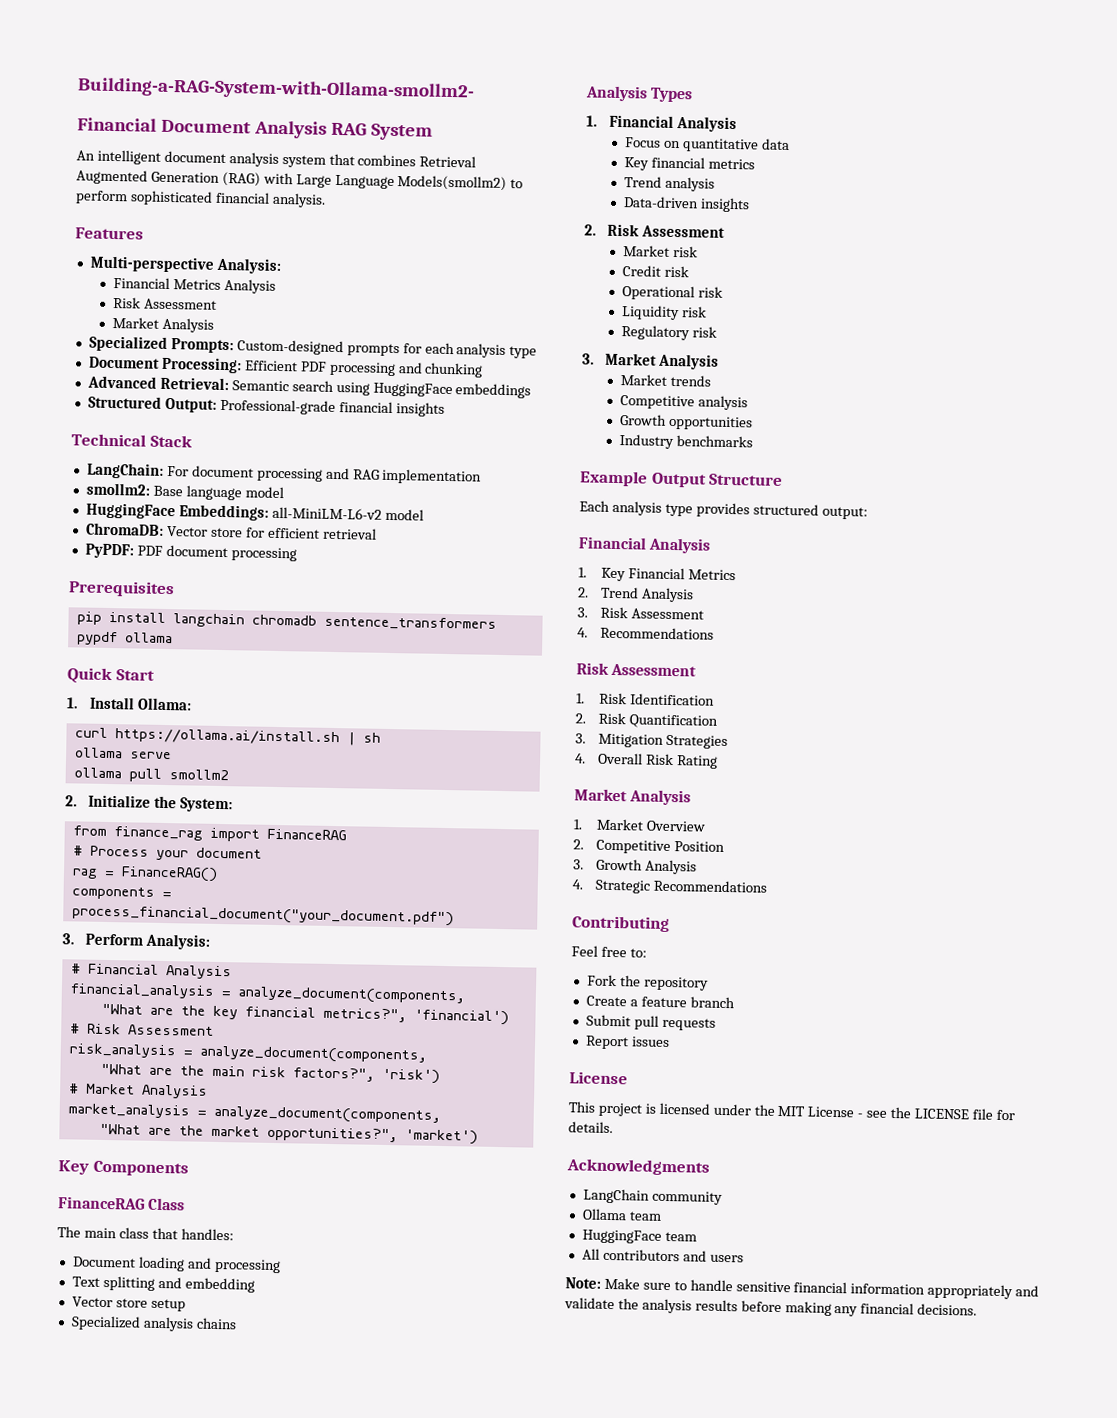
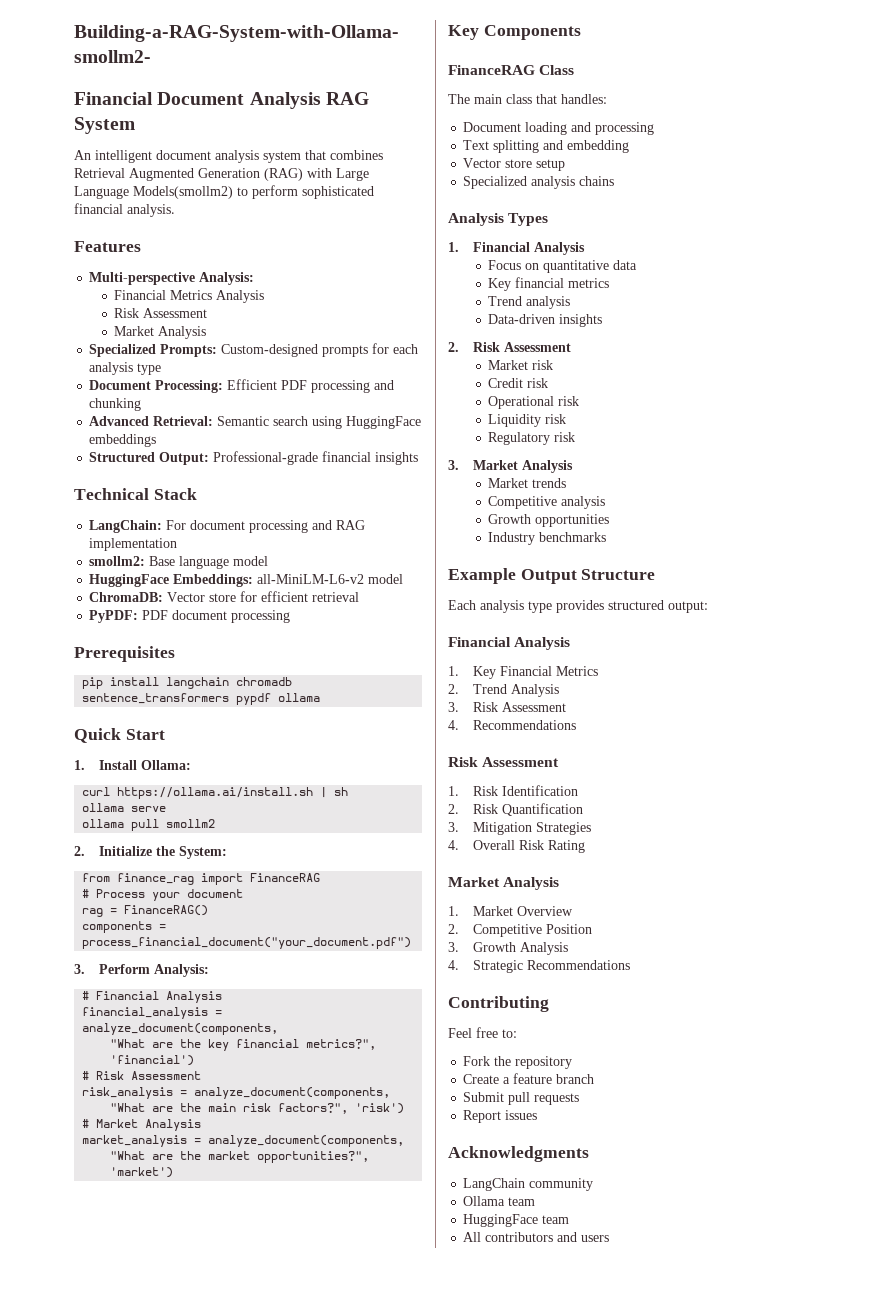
  Report issues
- License
- This project is licensed under the MIT License - see the LICENSE file for details.
- Note: Make sure to handle sensitive financial information appropriately and validate the analysis results before making any financial decisions.

